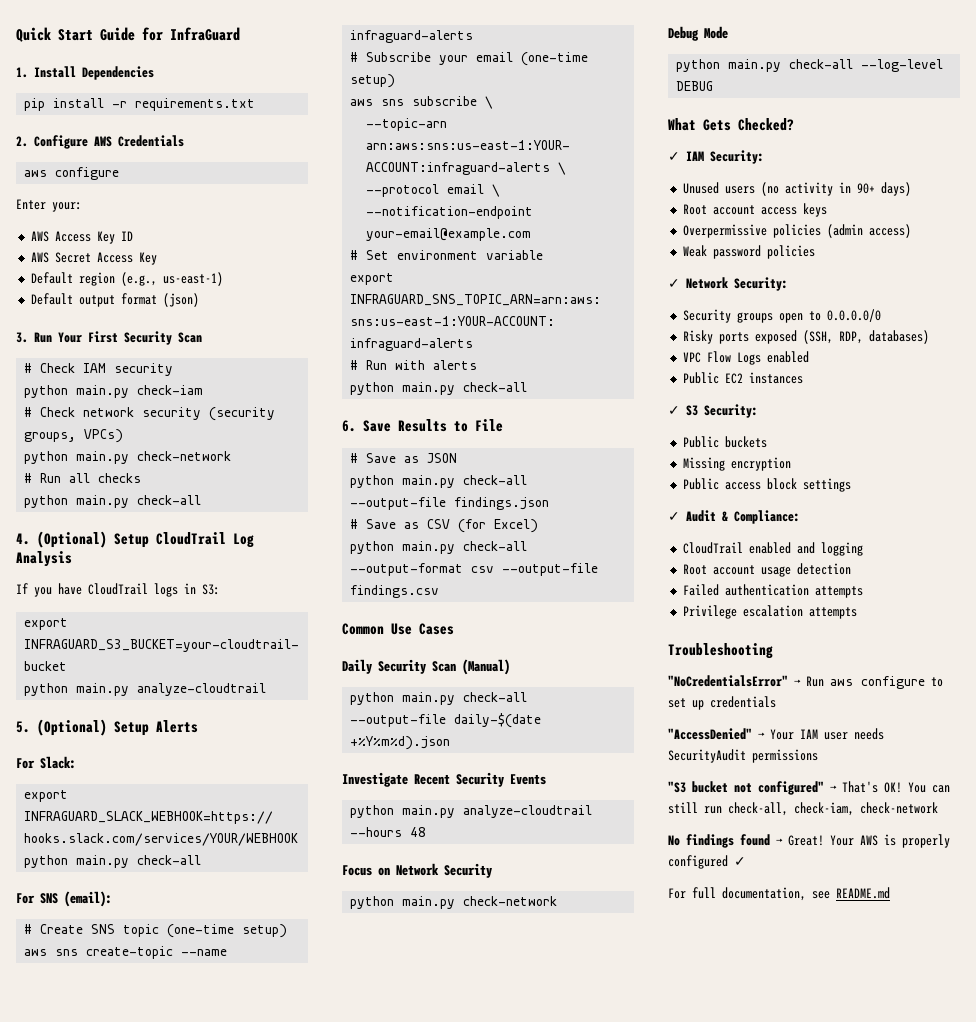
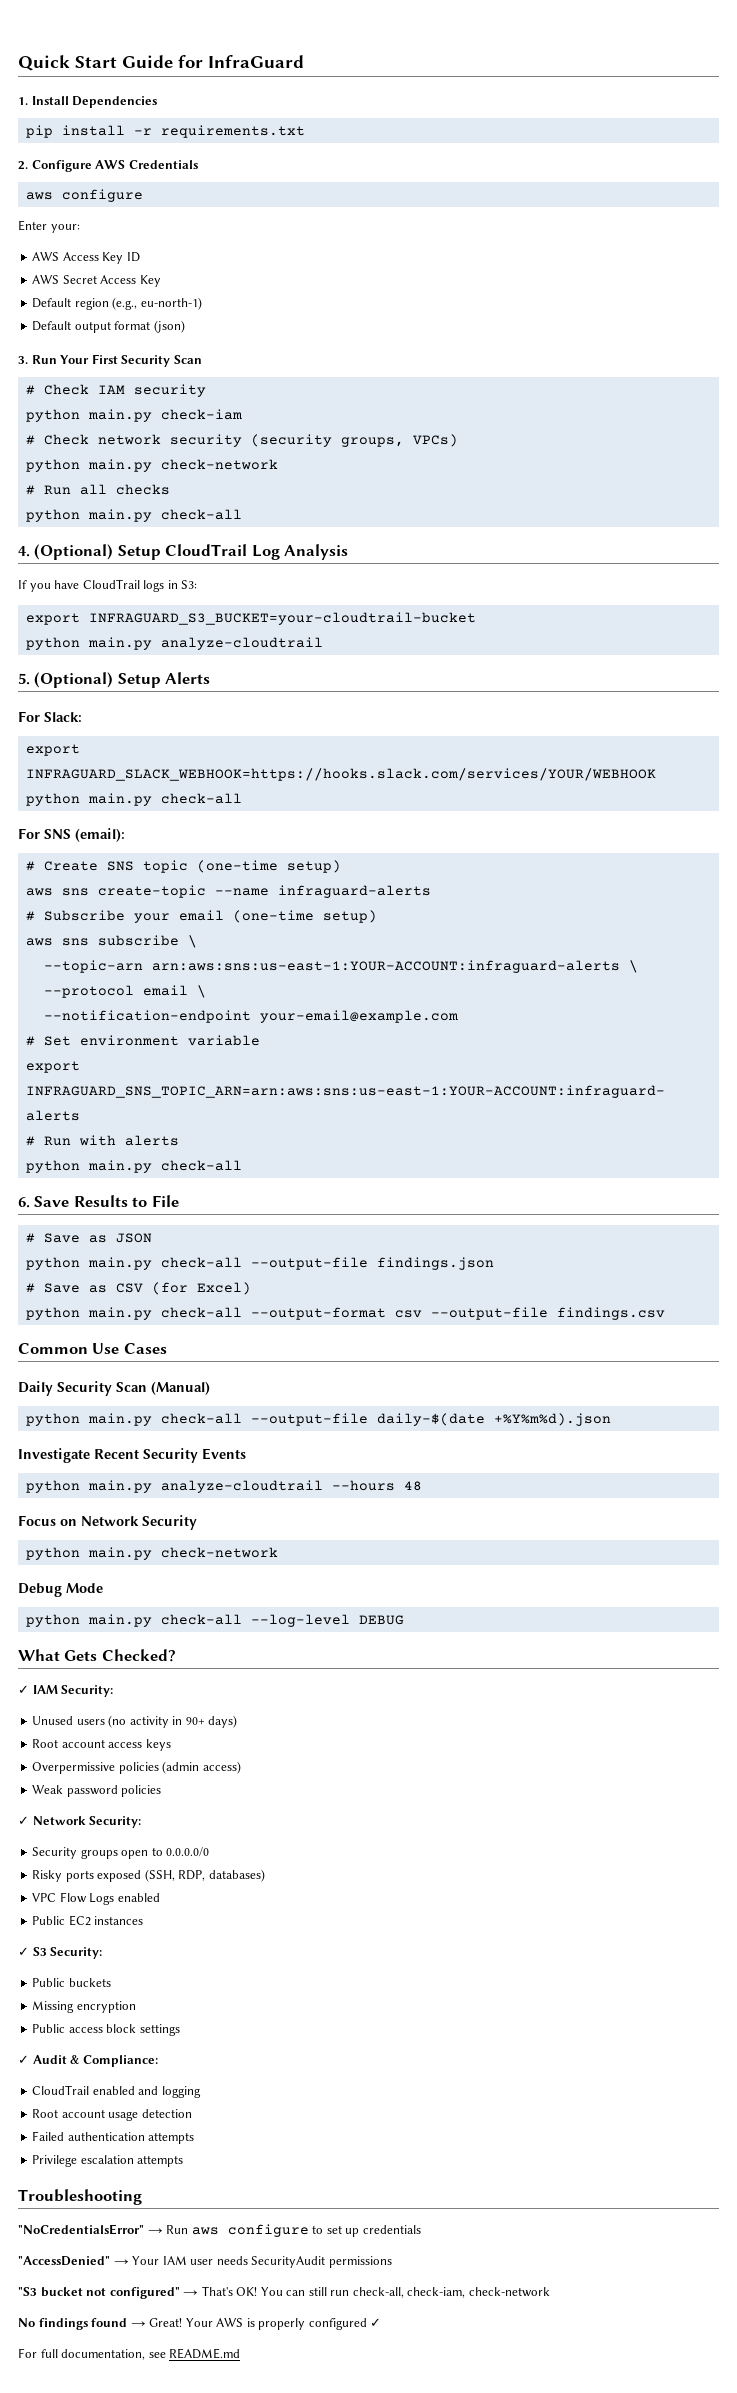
- Default region (e.g., us-east-1)
+ Default region (e.g., eu-north-1)

